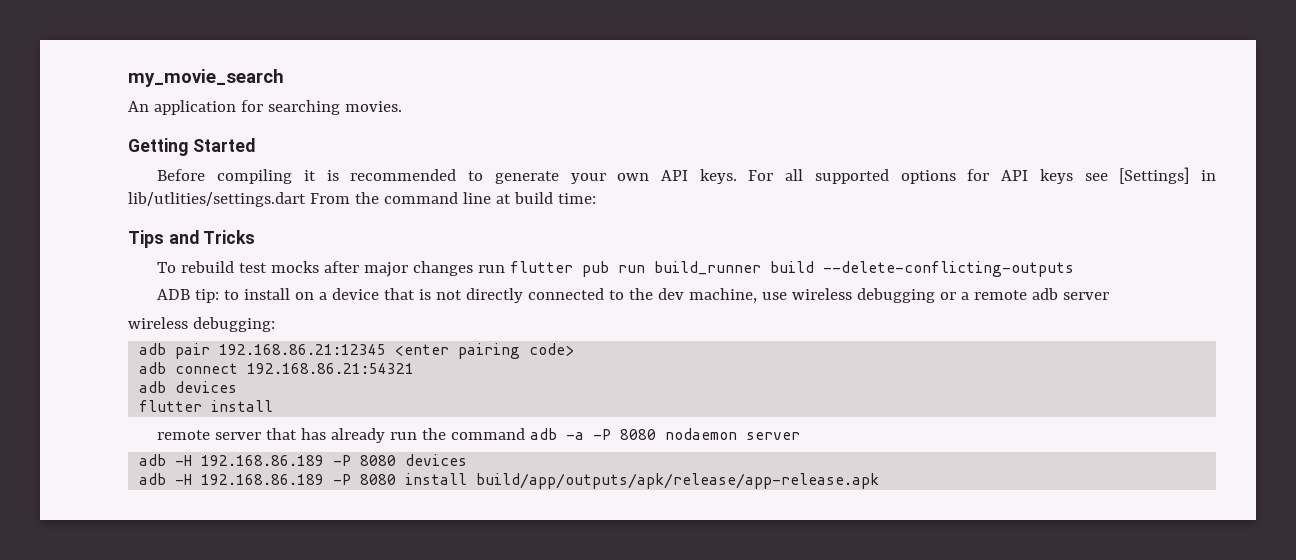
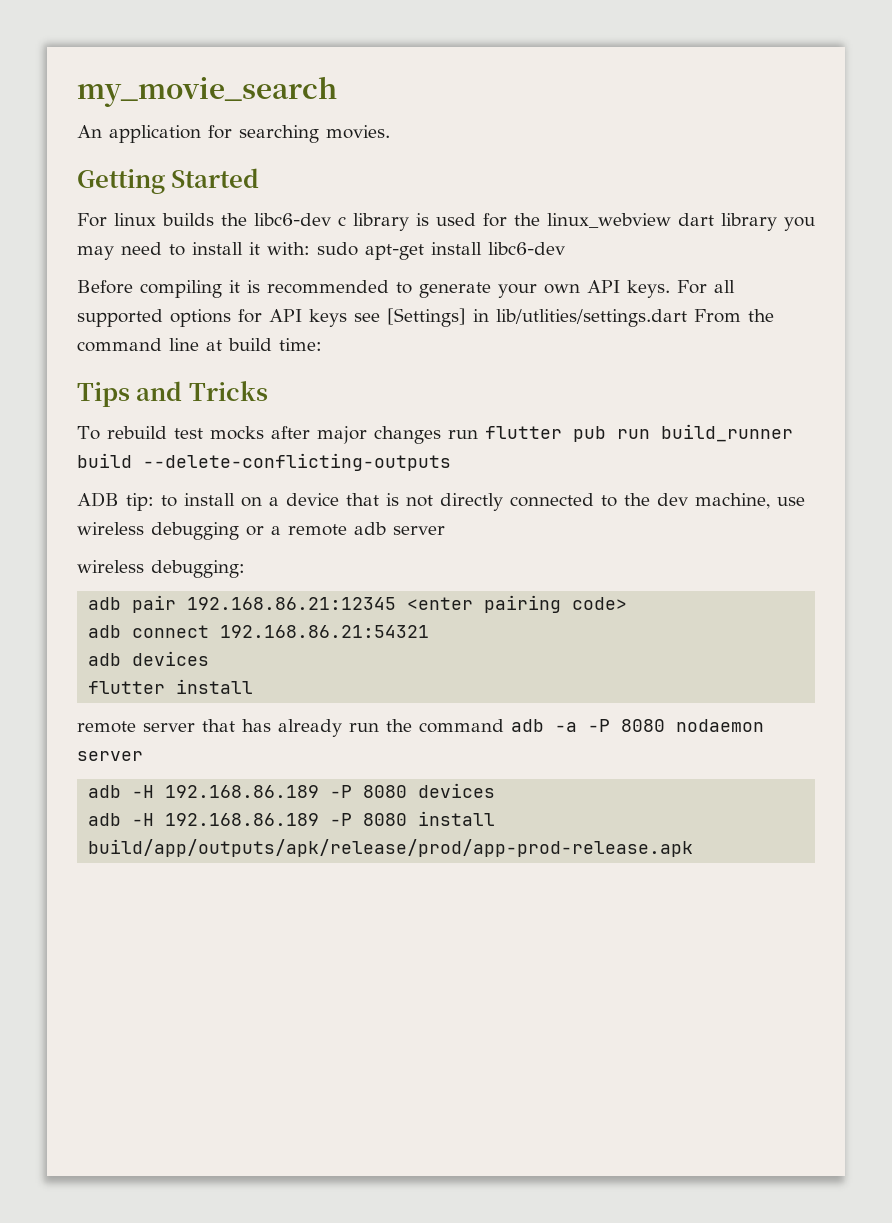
+ For linux builds the libc6-dev c library is used for the linux_webview dart library you may need to install it with: sudo apt-get install libc6-dev
- adb -H 192.168.86.189 -P 8080 install build/app/outputs/apk/release/app-release.apk
+ adb -H 192.168.86.189 -P 8080 install build/app/outputs/apk/release/prod/app-prod-release.apk

